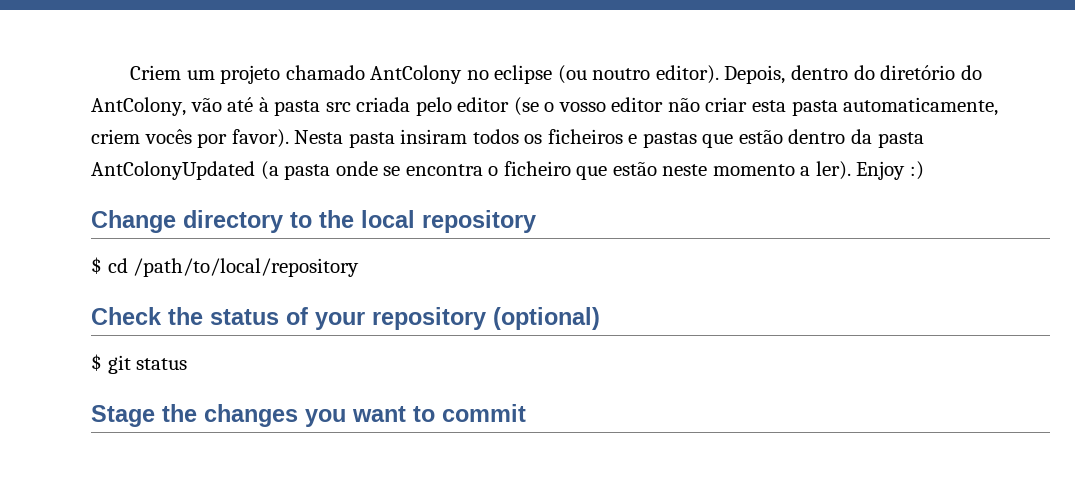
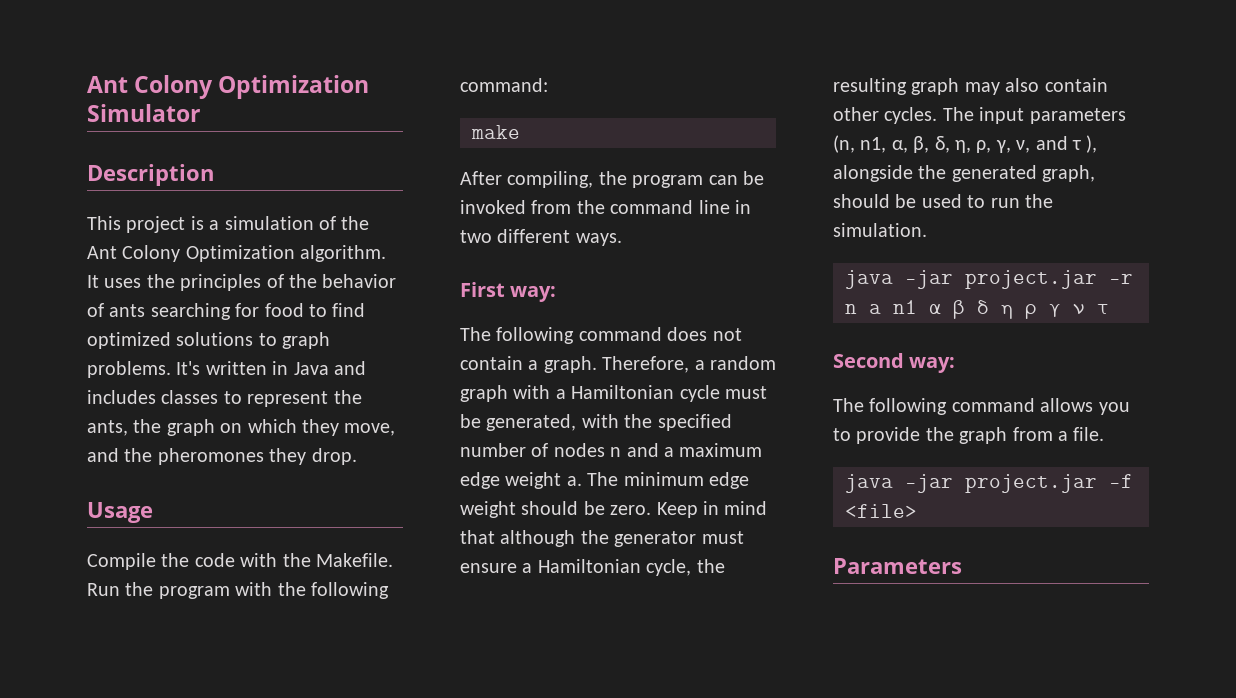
- Criem um projeto chamado AntColony no eclipse (ou noutro editor). Depois, dentro do diretório do AntColony, vão até à pasta src criada pelo editor (se o vosso editor não criar esta pasta automaticamente, criem vocês por favor). Nesta pasta insiram todos os ficheiros e pastas que estão dentro da pasta AntColonyUpdated (a pasta onde se encontra o ficheiro que estão neste momento a ler). Enjoy :)
- Change directory to the local repository
- $ cd /path/to/local/repository
- Check the status of your repository (optional)
- $ git status
- Stage the changes you want to commit
+ Ant Colony Optimization Simulator
+ Description
+ This project is a simulation of the Ant Colony Optimization algorithm. It uses the principles of the behavior of ants searching for food to find optimized solutions to graph problems. It's written in Java and includes classes to represent the ants, the graph on which they move, and the pheromones they drop.
+ Usage
+ Compile the code with the Makefile. Run the program with the following command:
+ make
+ After compiling, the program can be invoked from the command line in two different ways.
+ First way:
+ The following command does not contain a graph. Therefore, a random graph with a Hamiltonian cycle must be generated, with the specified number of nodes n and a maximum edge weight a. The minimum edge weight should be zero. Keep in mind that although the generator must ensure a Hamiltonian cycle, the resulting graph may also contain other cycles. The input parameters (n, n1, α, β, δ, η, ρ, γ, ν, and τ ), alongside the generated graph, should be used to run the simulation.
+ java -jar project.jar -r n a n1 α β δ η ρ γ ν τ
+ Second way:
+ The following command allows you to provide the graph from a file.
+ java -jar project.jar -f <file>
+ Parameters

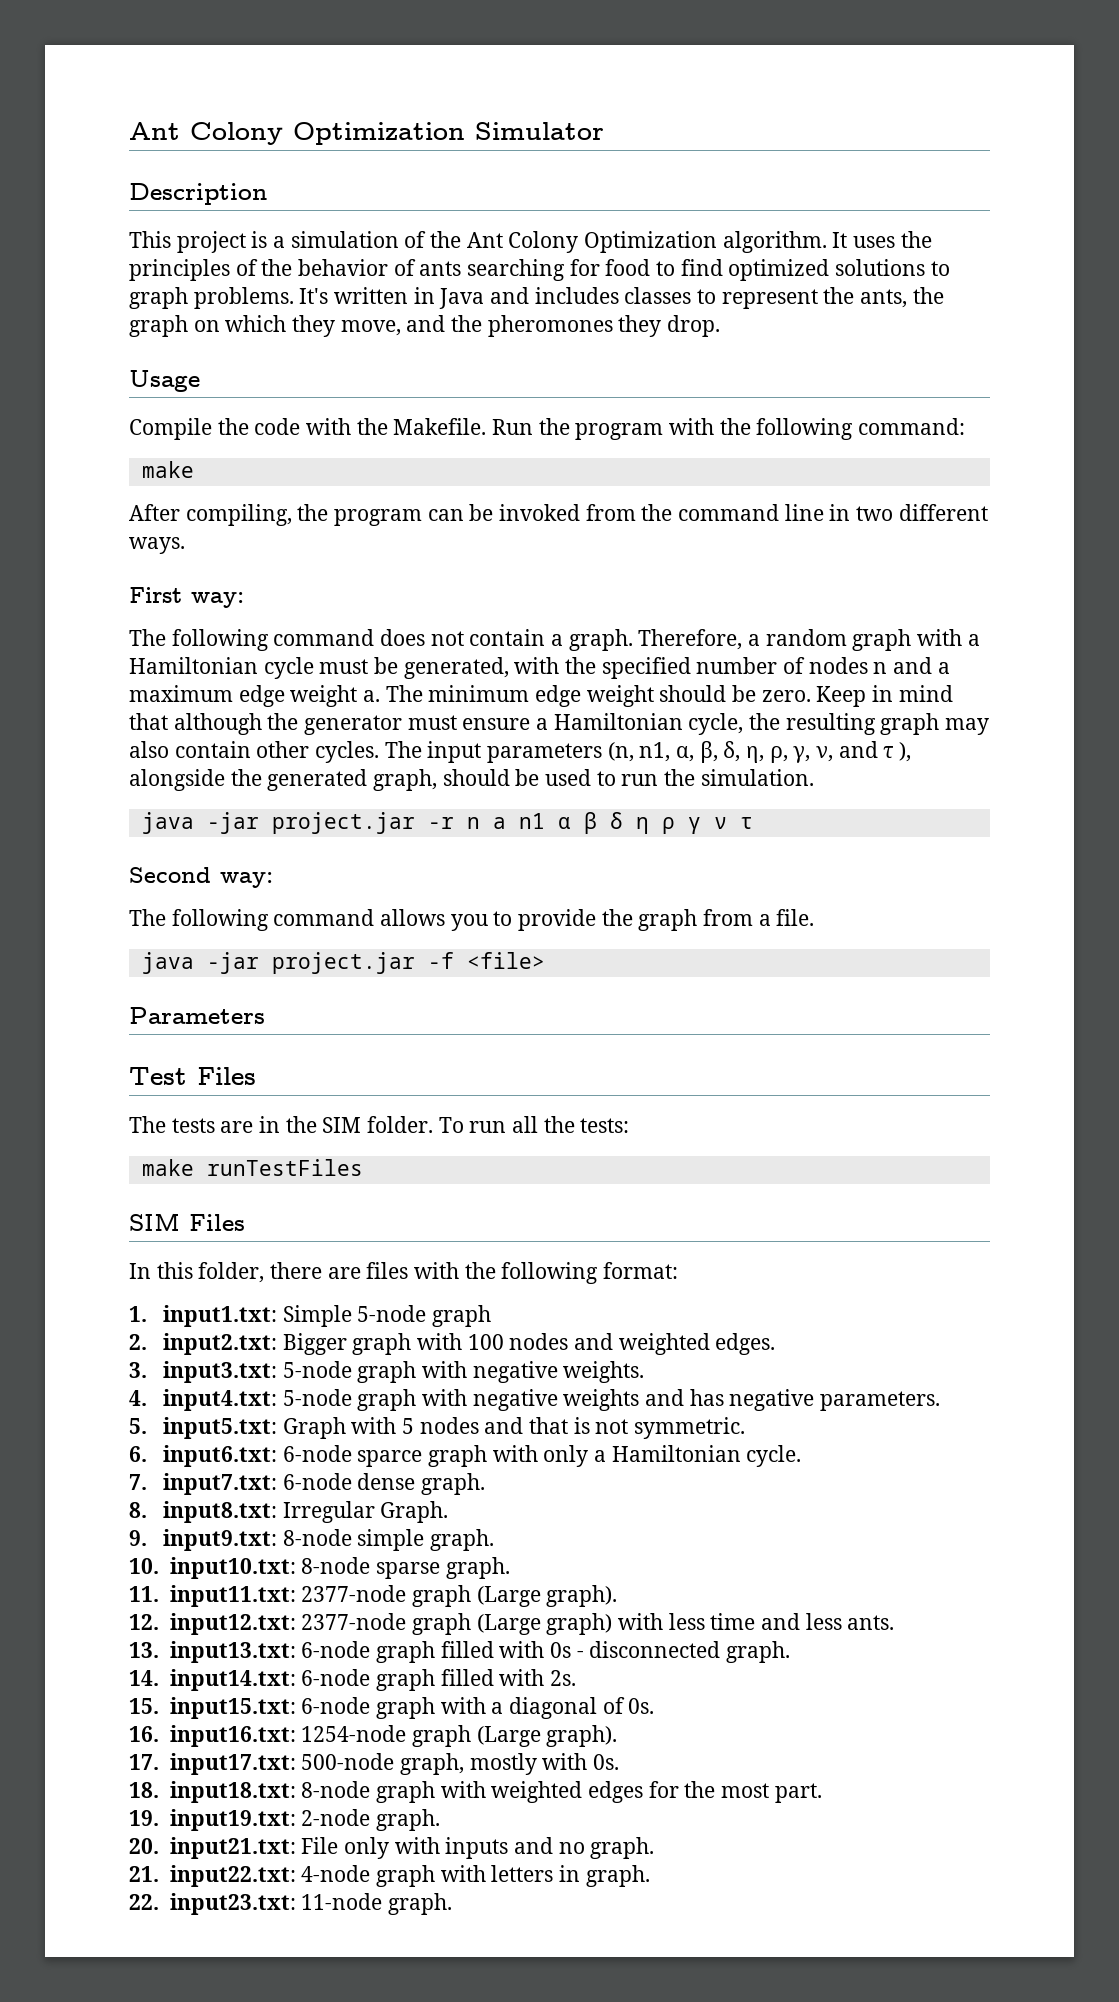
+ Test Files
+ The tests are in the SIM folder. To run all the tests:
+ make runTestFiles
+ SIM Files
+ In this folder, there are files with the following format:
+ 1. input1.txt: Simple 5-node graph
+ 2. input2.txt: Bigger graph with 100 nodes and weighted edges.
+ 3. input3.txt: 5-node graph with negative weights.
+ 4. input4.txt: 5-node graph with negative weights and has negative parameters.
+ 5. input5.txt: Graph with 5 nodes and that is not symmetric.
+ 6. input6.txt: 6-node sparce graph with only a Hamiltonian cycle.
+ 7. input7.txt: 6-node dense graph.
+ 8. input8.txt: Irregular Graph.
+ 9. input9.txt: 8-node simple graph.
+ 10. input10.txt: 8-node sparse graph.
+ 11. input11.txt: 2377-node graph (Large graph).
+ 12. input12.txt: 2377-node graph (Large graph) with less time and less ants.
+ 13. input13.txt: 6-node graph filled with 0s - disconnected graph.
+ 14. input14.txt: 6-node graph filled with 2s.
+ 15. input15.txt: 6-node graph with a diagonal of 0s.
+ 16. input16.txt: 1254-node graph (Large graph).
+ 17. input17.txt: 500-node graph, mostly with 0s.
+ 18. input18.txt: 8-node graph with weighted edges for the most part.
+ 19. input19.txt: 2-node graph.
+ 20. input21.txt: File only with inputs and no graph.
+ 21. input22.txt: 4-node graph with letters in graph.
+ 22. input23.txt: 11-node graph.

